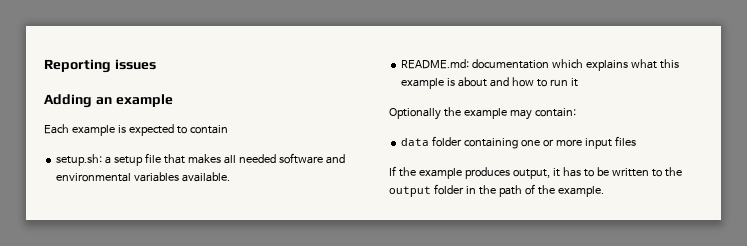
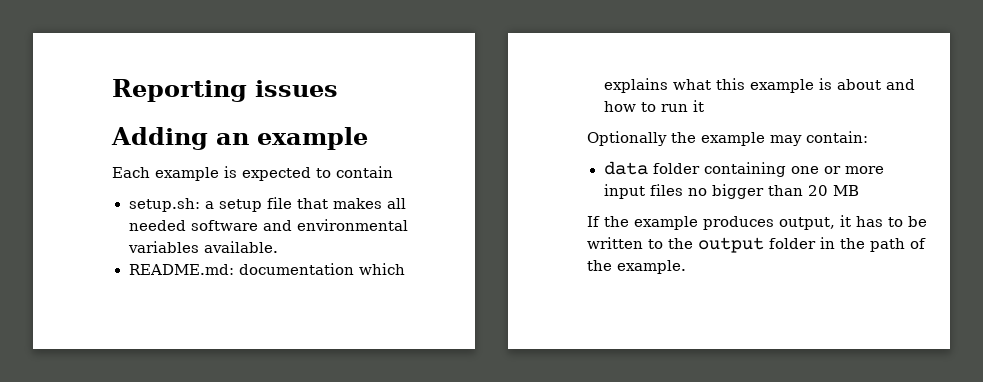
- data folder containing one or more input files
+ data folder containing one or more input files no bigger than 20 MB

